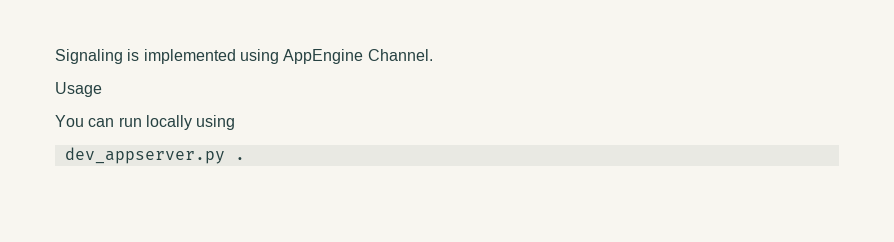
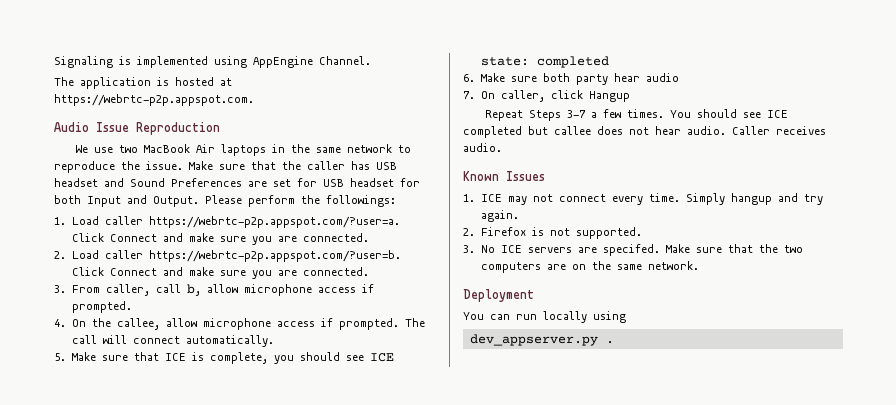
- Usage
+ The application is hosted at https://webrtc-p2p.appspot.com.
+ Audio Issue Reproduction
+ We use two MacBook Air laptops in the same network to reproduce the issue. Make sure that the caller has USB headset and Sound Preferences are set for USB headset for both Input and Output. Please perform the followings:
+ 1. Load caller https://webrtc-p2p.appspot.com/?user=a. Click Connect and make sure you are connected.
+ 2. Load caller https://webrtc-p2p.appspot.com/?user=b. Click Connect and make sure you are connected.
+ 3. From caller, call b, allow microphone access if prompted.
+ 4. On the callee, allow microphone access if prompted. The call will connect automatically.
+ 5. Make sure that ICE is complete, you should see ICE state: completed
+ 6. Make sure both party hear audio
+ 7. On caller, click Hangup
+ Repeat Steps 3-7 a few times. You should see ICE completed but callee does not hear audio. Caller receives audio.
+ Known Issues
+ 1. ICE may not connect every time. Simply hangup and try again.
+ 2. Firefox is not supported.
+ 3. No ICE servers are specifed. Make sure that the two computers are on the same network.
+ Deployment

